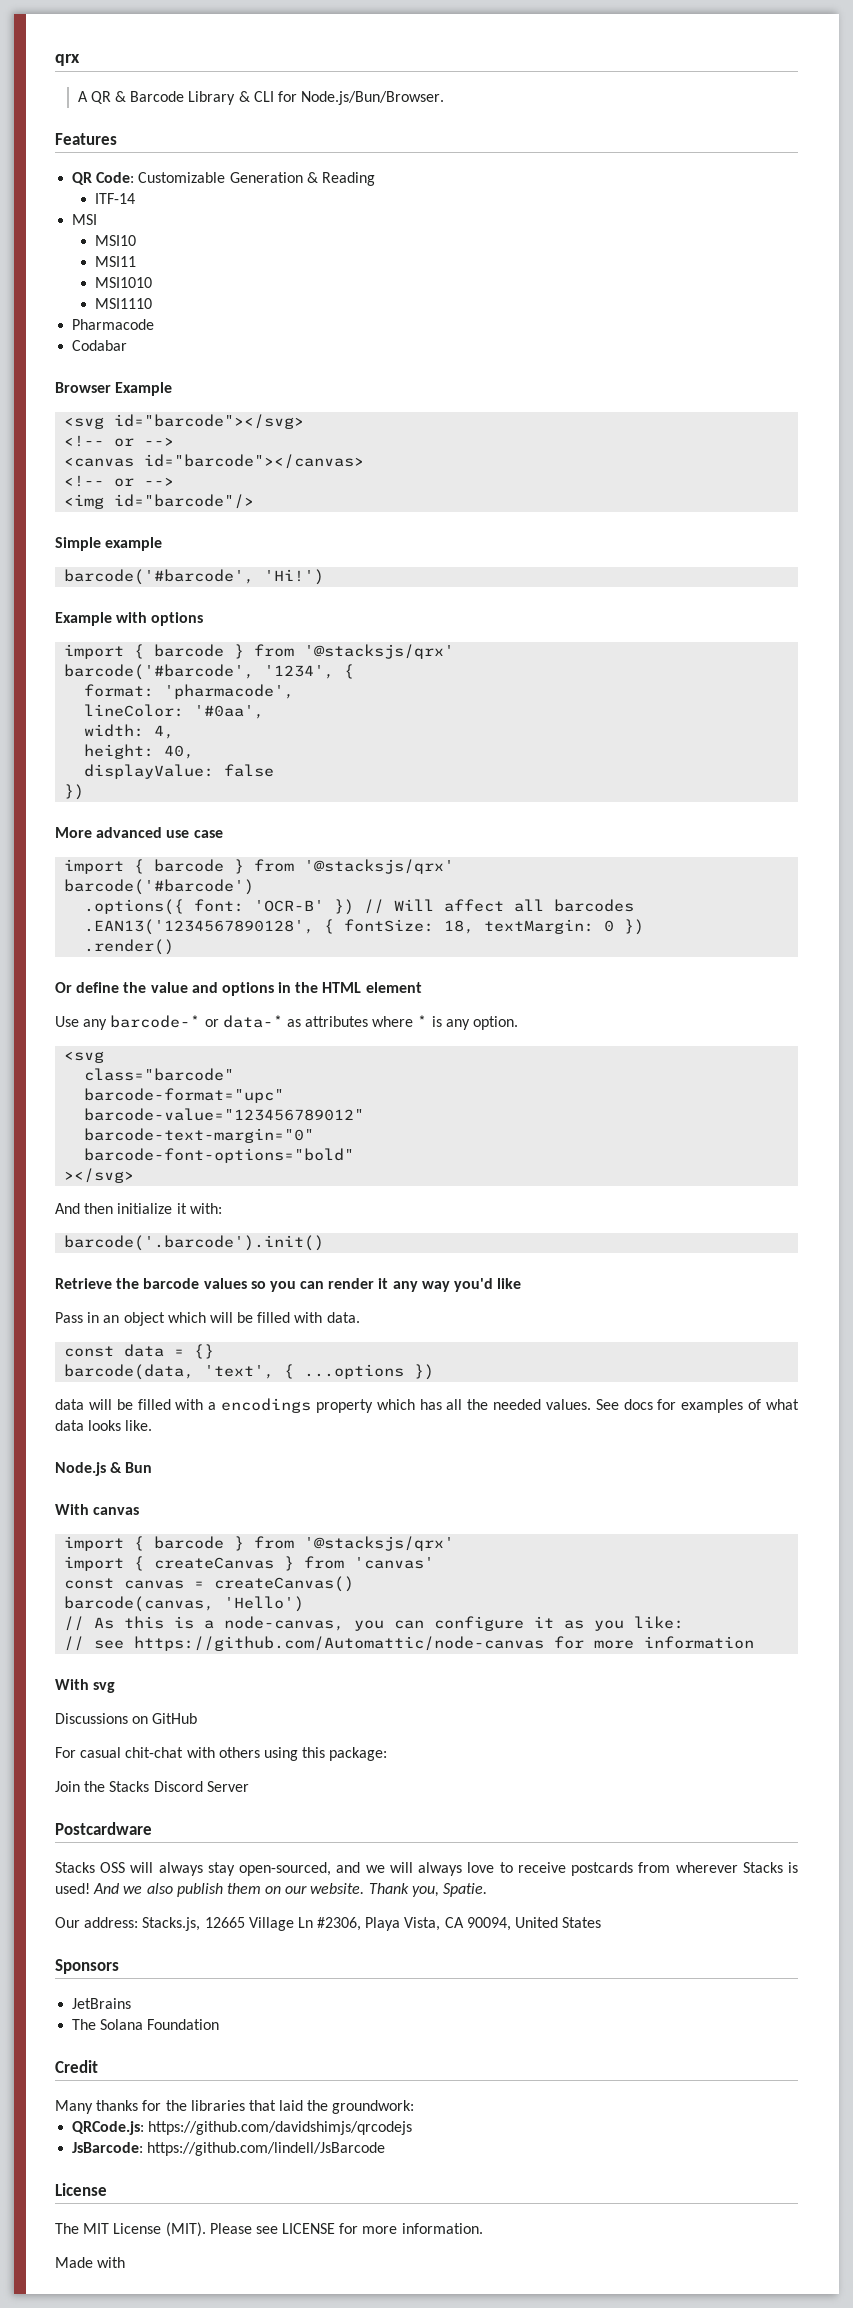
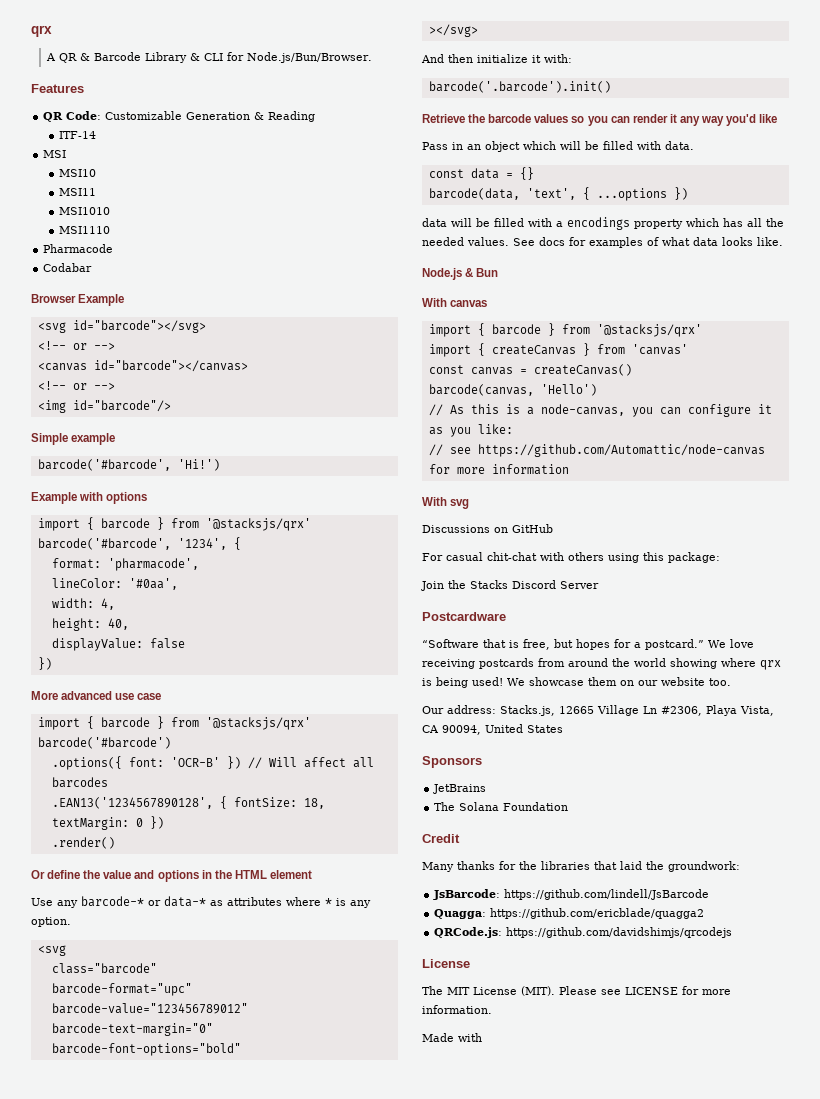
- Stacks OSS will always stay open-sourced, and we will always love to receive postcards from wherever Stacks is used! And we also publish them on our website. Thank you, Spatie.
+ “Software that is free, but hopes for a postcard.” We love receiving postcards from around the world showing where qrx is being used! We showcase them on our website too.
+ JsBarcode: https://github.com/lindell/JsBarcode
+ Quagga: https://github.com/ericblade/quagga2
- JsBarcode: https://github.com/lindell/JsBarcode

